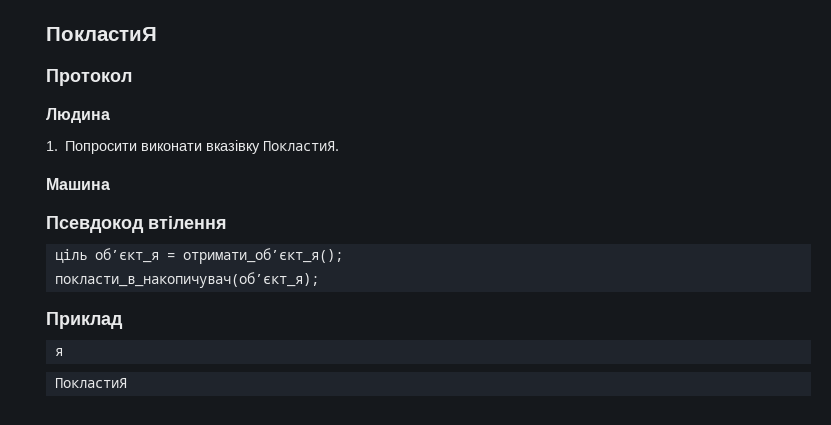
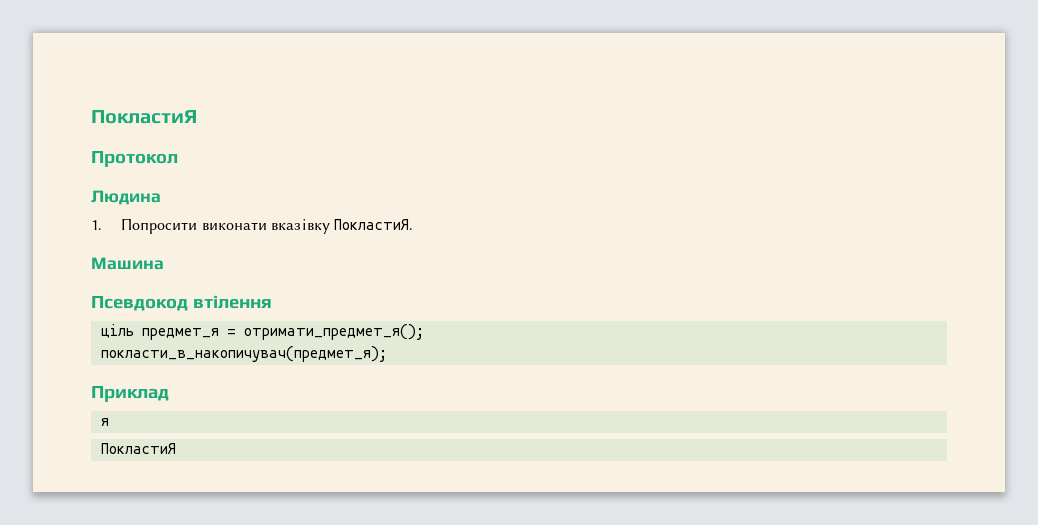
- ціль обʼєкт_я = отримати_обʼєкт_я();
- покласти_в_накопичувач(обʼєкт_я);
+ ціль предмет_я = отримати_предмет_я();
+ покласти_в_накопичувач(предмет_я);

